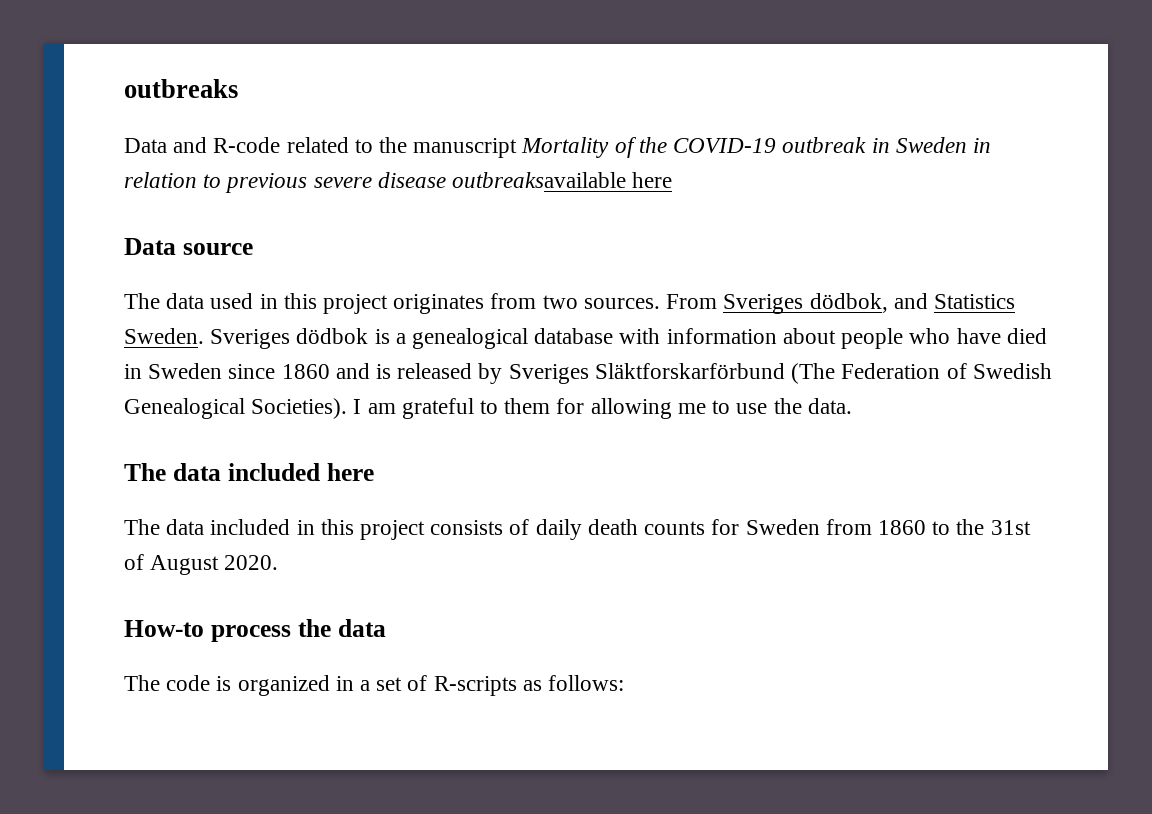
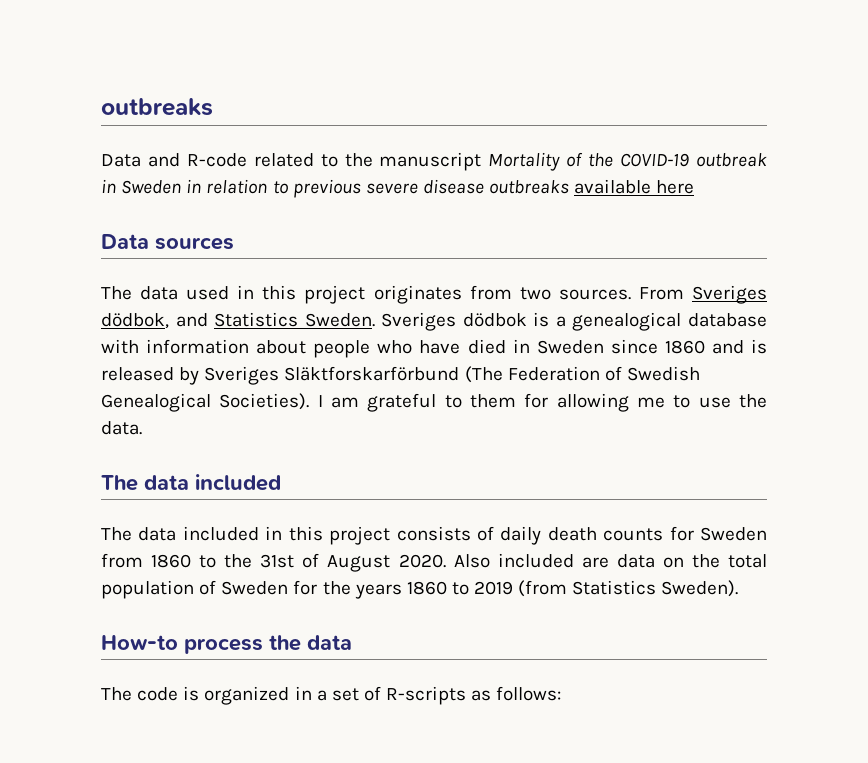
- Data and R-code related to the manuscript Mortality of the COVID-19 outbreak in Sweden in relation to previous severe disease outbreaksavailable here
+ Data and R-code related to the manuscript Mortality of the COVID-19 outbreak in Sweden in relation to previous severe disease outbreaks available here
- Data source
+ Data sources
  I am grateful to them for allowing me to use the data.
- The data included here
+ The data included
+ Also included are data on the total population of Sweden for the years 1860 to 2019 (from Statistics Sweden).

